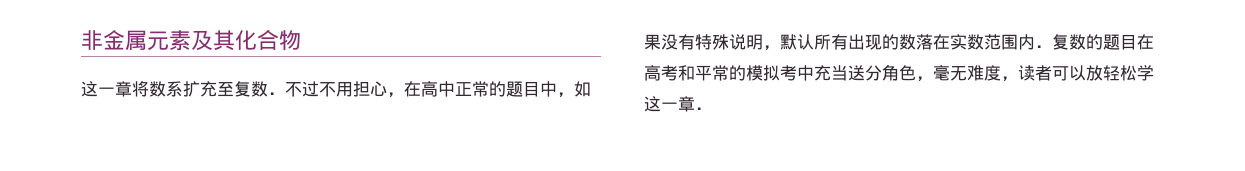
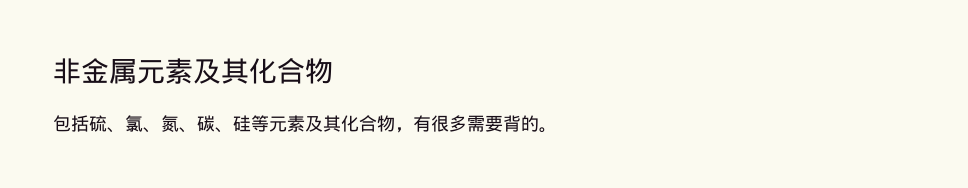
- 这一章将数系扩充至复数．不过不用担心，在高中正常的题目中，如果没有特殊说明，默认所有出现的数落在实数范围内．复数的题目在高考和平常的模拟考中充当送分角色，毫无难度，读者可以放轻松学这一章．
+ 包括硫、氯、氮、碳、硅等元素及其化合物，有很多需要背的。

